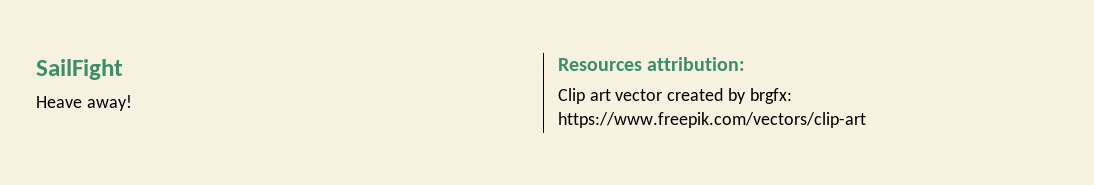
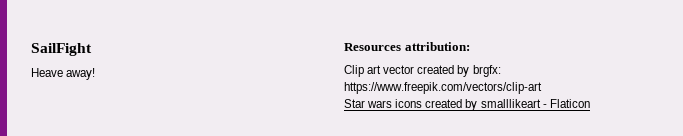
+ Star wars icons created by smalllikeart - Flaticon

